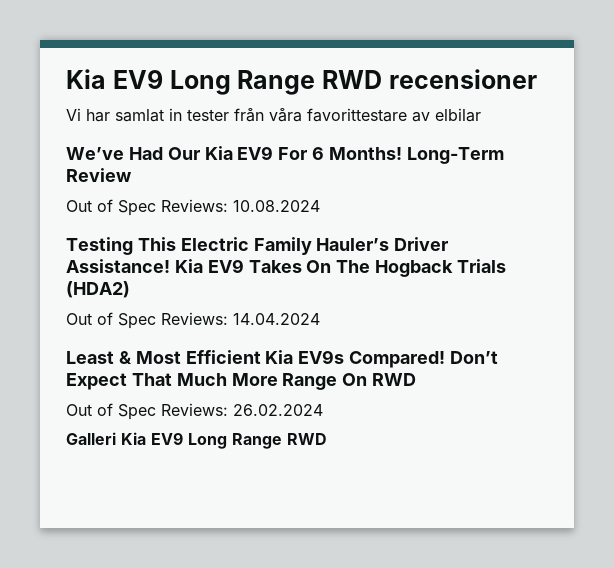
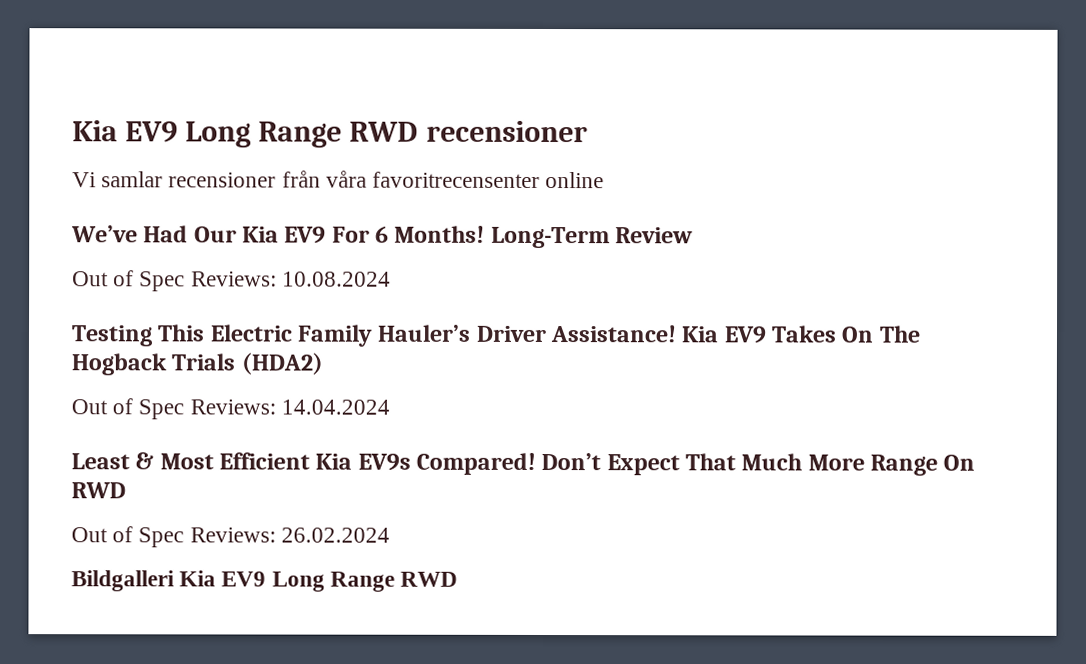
- Vi har samlat in tester från våra favorittestare av elbilar
+ Vi samlar recensioner från våra favoritrecensenter online
- Galleri Kia EV9 Long Range RWD
+ Bildgalleri Kia EV9 Long Range RWD

